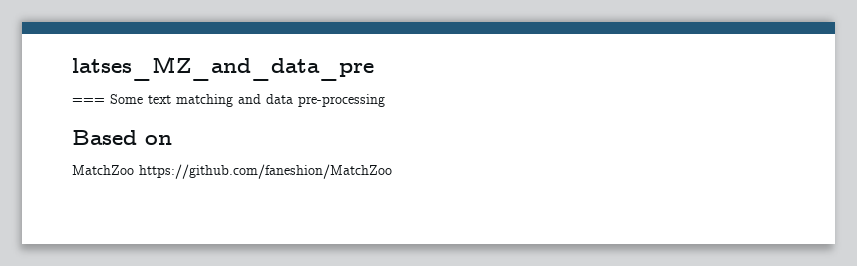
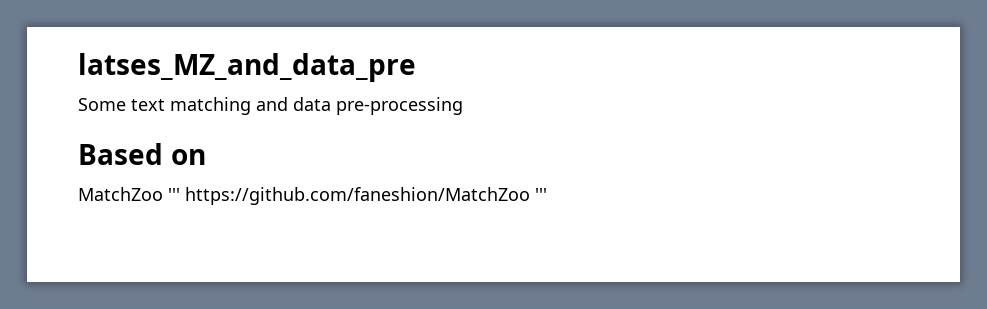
- === Some text matching and data pre-processing
+ Some text matching and data pre-processing
- MatchZoo https://github.com/faneshion/MatchZoo
+ MatchZoo ''' https://github.com/faneshion/MatchZoo '''

